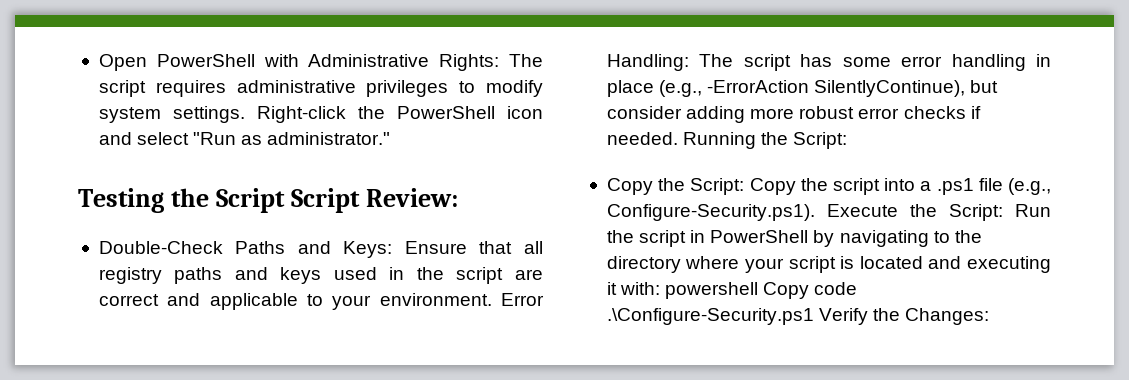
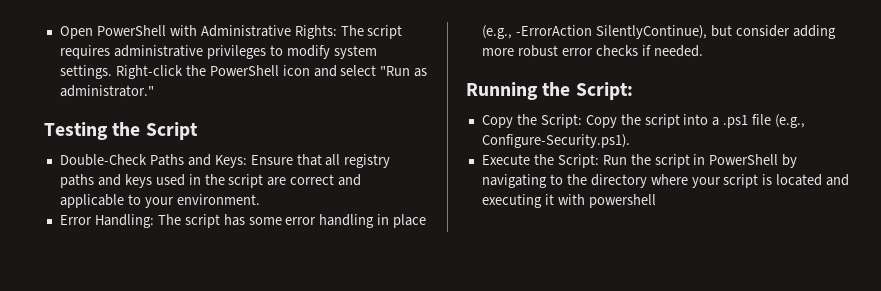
- Testing the Script Script Review:
+ Testing the Script
- Double-Check Paths and Keys: Ensure that all registry paths and keys used in the script are correct and applicable to your environment. Error Handling: The script has some error handling in place (e.g., -ErrorAction SilentlyContinue), but consider adding more robust error checks if needed. Running the Script:
+ Double-Check Paths and Keys: Ensure that all registry paths and keys used in the script are correct and applicable to your environment.
+ Error Handling: The script has some error handling in place (e.g., -ErrorAction SilentlyContinue), but consider adding more robust error checks if needed.
+ Running the Script:
- Copy the Script: Copy the script into a .ps1 file (e.g., Configure-Security.ps1). Execute the Script: Run the script in PowerShell by navigating to the directory where your script is located and executing it with: powershell Copy code .\Configure-Security.ps1 Verify the Changes:
+ Copy the Script: Copy the script into a .ps1 file (e.g., Configure-Security.ps1).
+ Execute the Script: Run the script in PowerShell by navigating to the directory where your script is located and executing it with powershell

